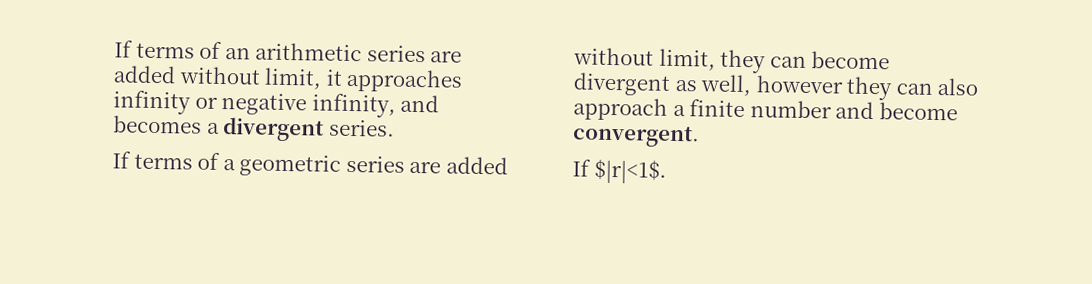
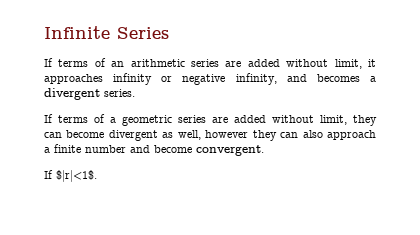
+ Infinite Series

